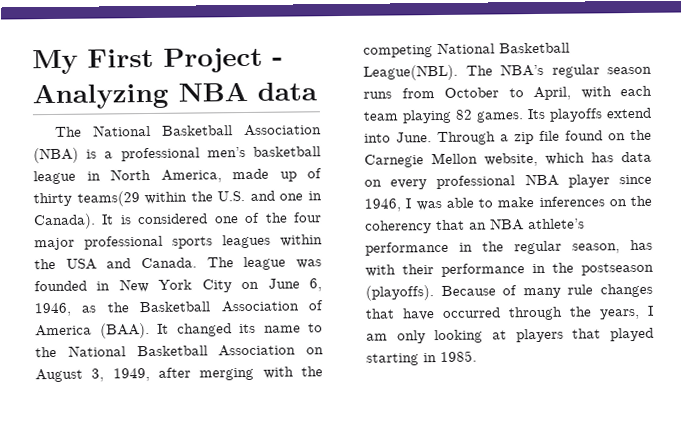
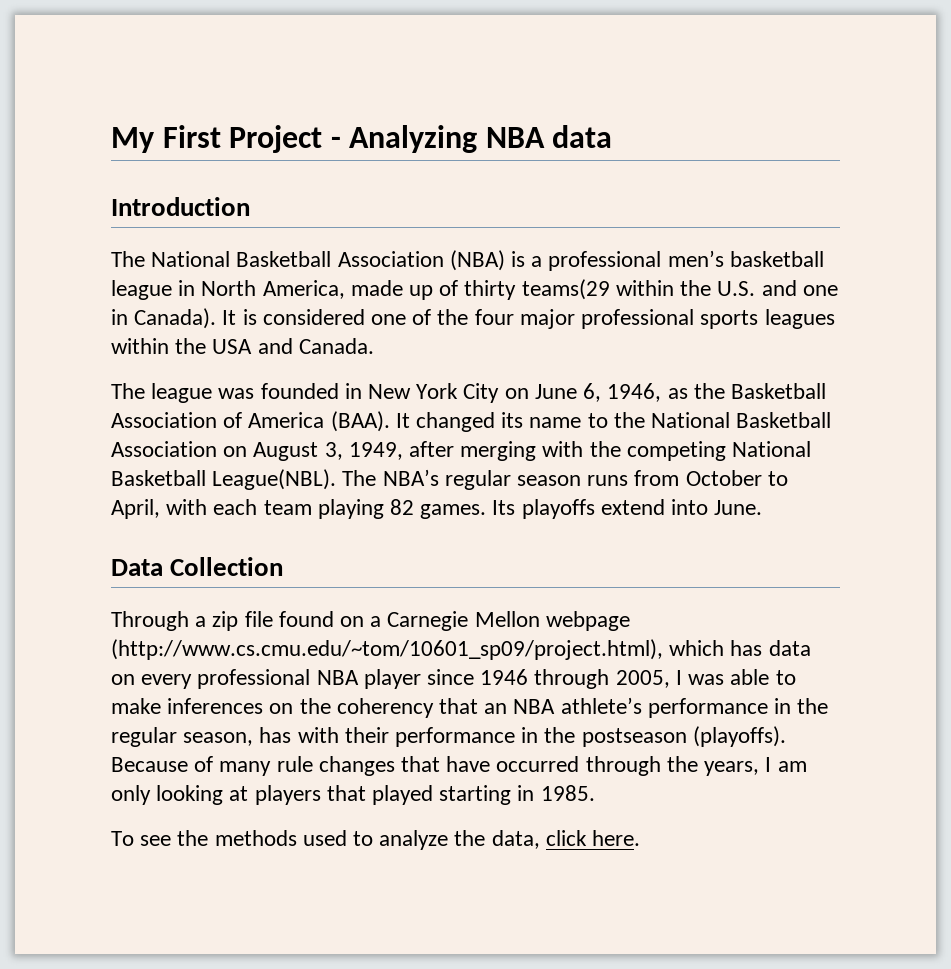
+ Introduction
- It is considered one of the four major professional sports leagues within the USA and Canada. The league was founded in New York City on June 6, 1946, as the Basketball Association of America (BAA).
+ It is considered one of the four major professional sports leagues within the USA and Canada.
+ The league was founded in New York City on June 6, 1946, as the Basketball Association of America (BAA).
- Its playoffs extend into June. Through a zip file found on the Carnegie Mellon website, which has data on every professional NBA player since 1946, I was able to make inferences on the coherency that an NBA athlete’s performance in the regular season, has with their performance in the postseason (playoffs).
+ Its playoffs extend into June.
+ Data Collection
+ Through a zip file found on a Carnegie Mellon webpage (http://www.cs.cmu.edu/~tom/10601_sp09/project.html), which has data on every professional NBA player since 1946 through 2005, I was able to make inferences on the coherency that an NBA athlete’s performance in the regular season, has with their performance in the postseason (playoffs).
+ To see the methods used to analyze the data, click here.

